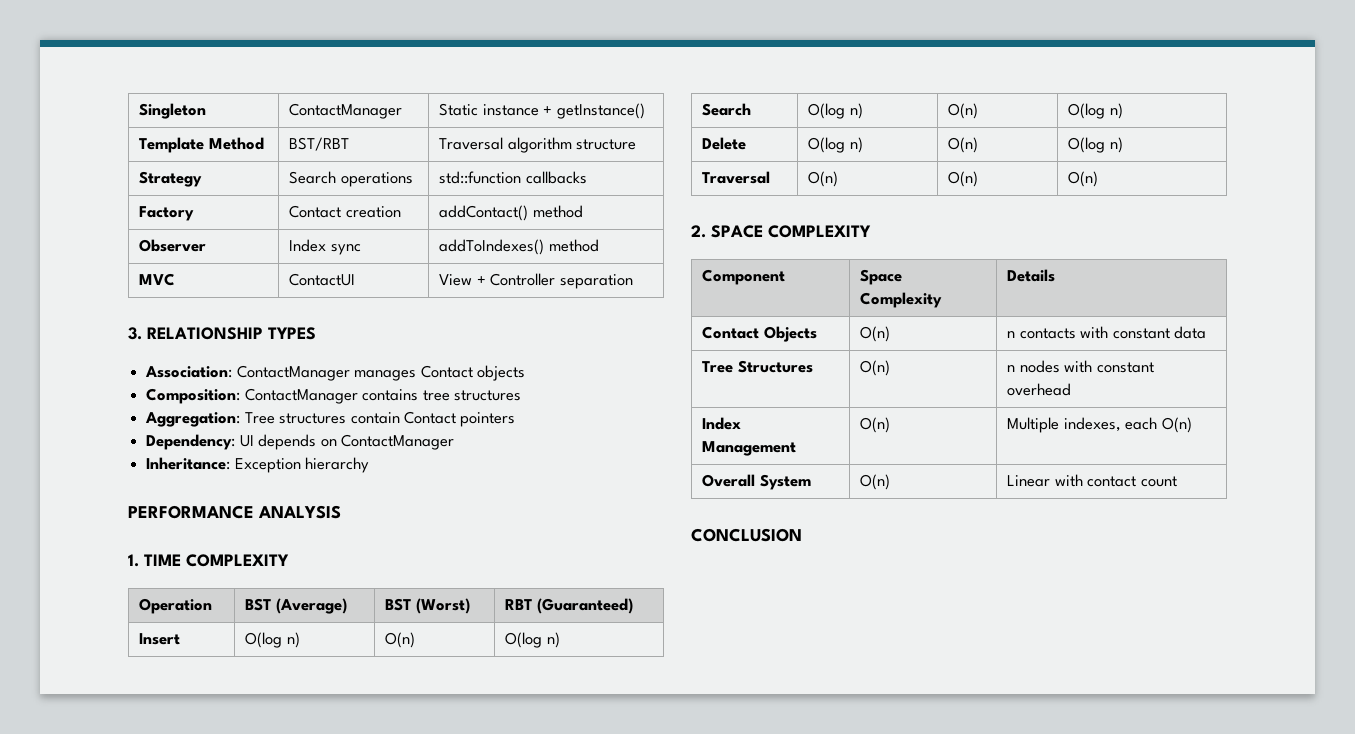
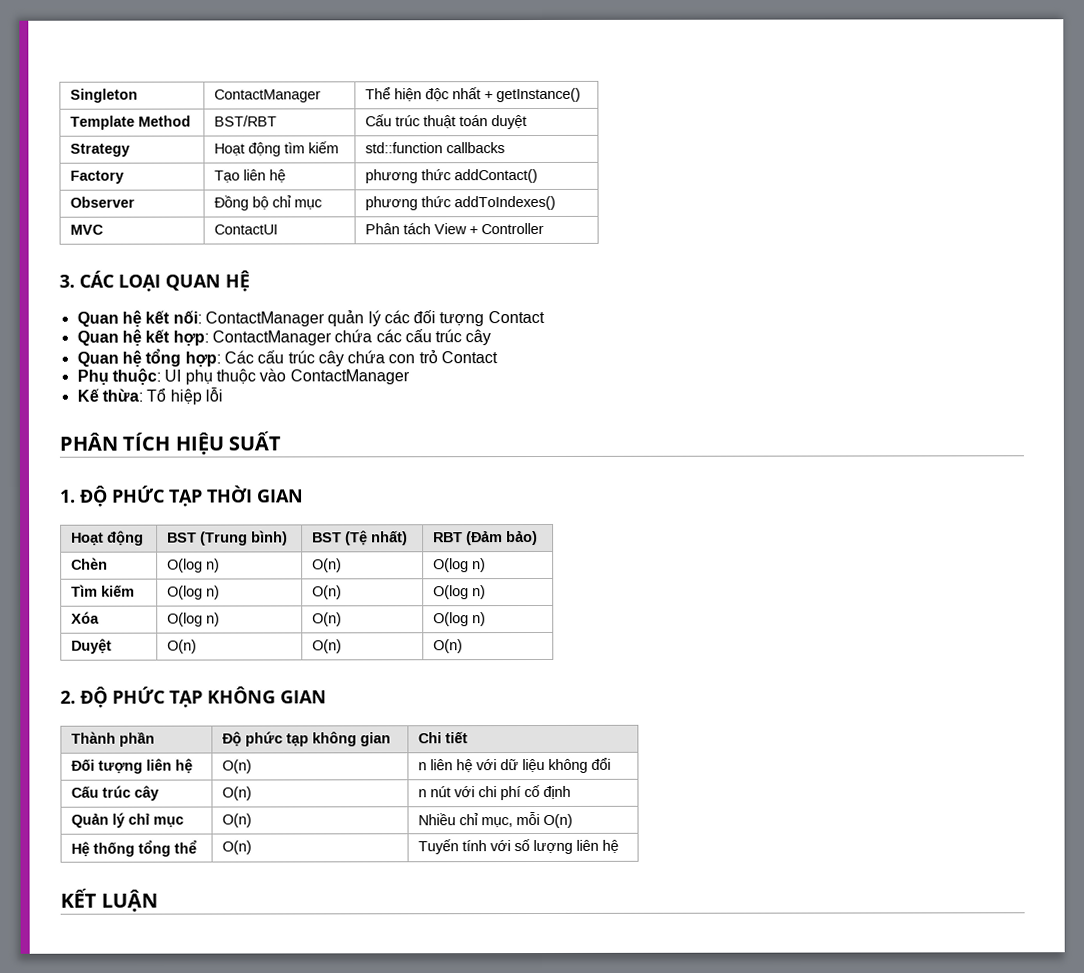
- Singleton | ContactManager | Static instance + getInstance()
+ Singleton | ContactManager | Thể hiện độc nhất + getInstance()
- Template Method | BST/RBT | Traversal algorithm structure
- Strategy | Search operations | std::function callbacks
- Factory | Contact creation | addContact() method
+ Template Method | BST/RBT | Cấu trúc thuật toán duyệt
+ Strategy | Hoạt động tìm kiếm | std::function callbacks
+ Factory | Tạo liên hệ | phương thức addContact()
- Observer | Index sync | addToIndexes() method
+ Observer | Đồng bộ chỉ mục | phương thức addToIndexes()
- MVC | ContactUI | View + Controller separation
+ MVC | ContactUI | Phân tách View + Controller
- 3. RELATIONSHIP TYPES
- Association: ContactManager manages Contact objects
- Composition: ContactManager contains tree structures
- Aggregation: Tree structures contain Contact pointers
- Dependency: UI depends on ContactManager
- Inheritance: Exception hierarchy
- PERFORMANCE ANALYSIS
- 1. TIME COMPLEXITY
- Operation | BST (Average) | BST (Worst) | RBT (Guaranteed)
- Insert | O(log n) | O(n) | O(log n)
- Search | O(log n) | O(n) | O(log n)
- Delete | O(log n) | O(n) | O(log n)
- Traversal | O(n) | O(n) | O(n)
+ 3. CÁC LOẠI QUAN HỆ
+ Quan hệ kết nối: ContactManager quản lý các đối tượng Contact
+ Quan hệ kết hợp: ContactManager chứa các cấu trúc cây
+ Quan hệ tổng hợp: Các cấu trúc cây chứa con trỏ Contact
+ Phụ thuộc: UI phụ thuộc vào ContactManager
+ Kế thừa: Tổ hiệp lỗi
+ PHÂN TÍCH HIỆU SUẤT
+ 1. ĐỘ PHỨC TẠP THỜI GIAN
+ Hoạt động | BST (Trung bình) | BST (Tệ nhất) | RBT (Đảm bảo)
+ Chèn | O(log n) | O(n) | O(log n)
+ Tìm kiếm | O(log n) | O(n) | O(log n)
+ Xóa | O(log n) | O(n) | O(log n)
+ Duyệt | O(n) | O(n) | O(n)
- 2. SPACE COMPLEXITY
- Component | Space Complexity | Details
- Contact Objects | O(n) | n contacts with constant data
- Tree Structures | O(n) | n nodes with constant overhead
- Index Management | O(n) | Multiple indexes, each O(n)
- Overall System | O(n) | Linear with contact count
- CONCLUSION
+ 2. ĐỘ PHỨC TẠP KHÔNG GIAN
+ Thành phần | Độ phức tạp không gian | Chi tiết
+ Đối tượng liên hệ | O(n) | n liên hệ với dữ liệu không đổi
+ Cấu trúc cây | O(n) | n nút với chi phí cố định
+ Quản lý chỉ mục | O(n) | Nhiều chỉ mục, mỗi O(n)
+ Hệ thống tổng thể | O(n) | Tuyến tính với số lượng liên hệ
+ KẾT LUẬN

